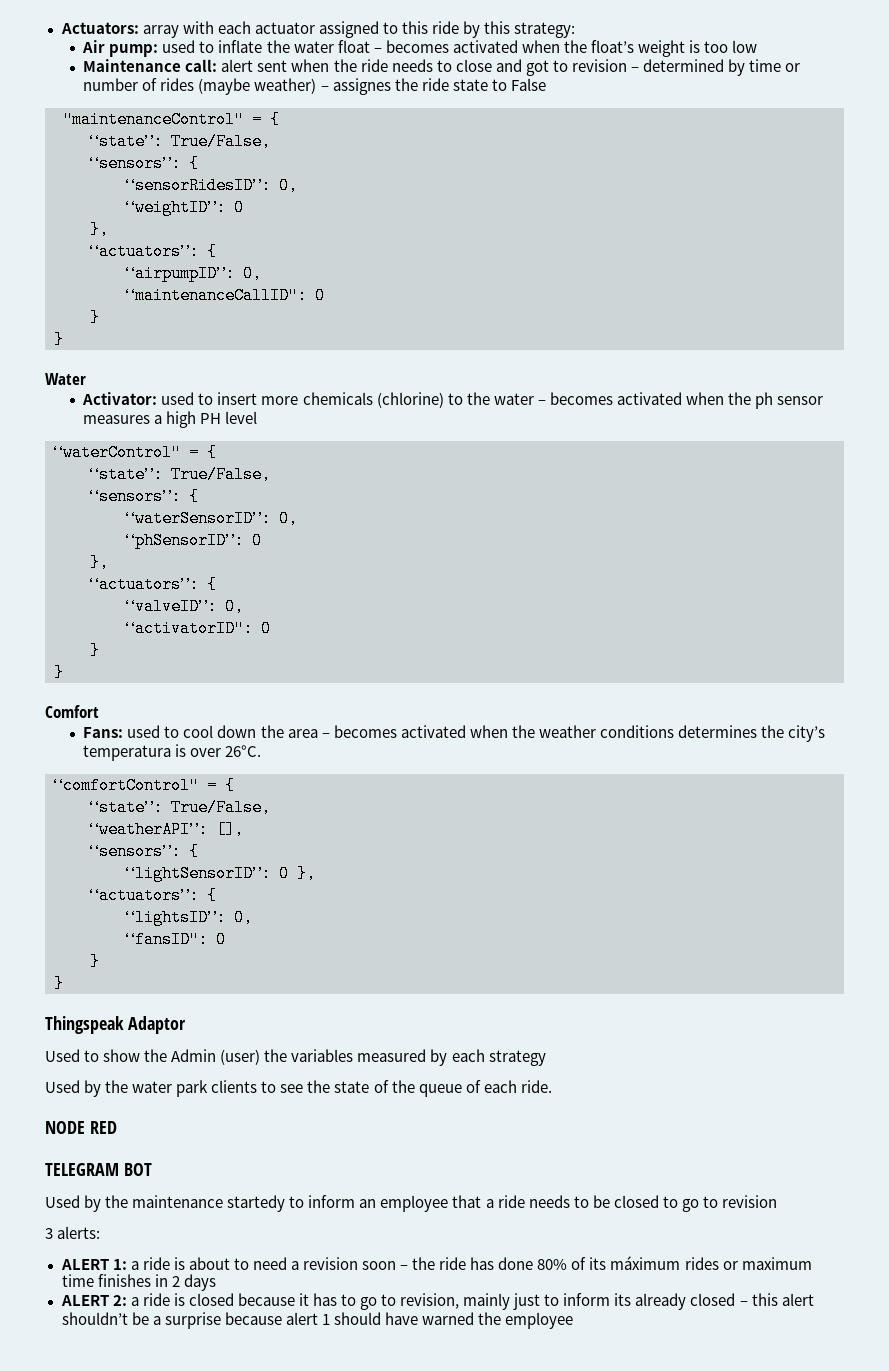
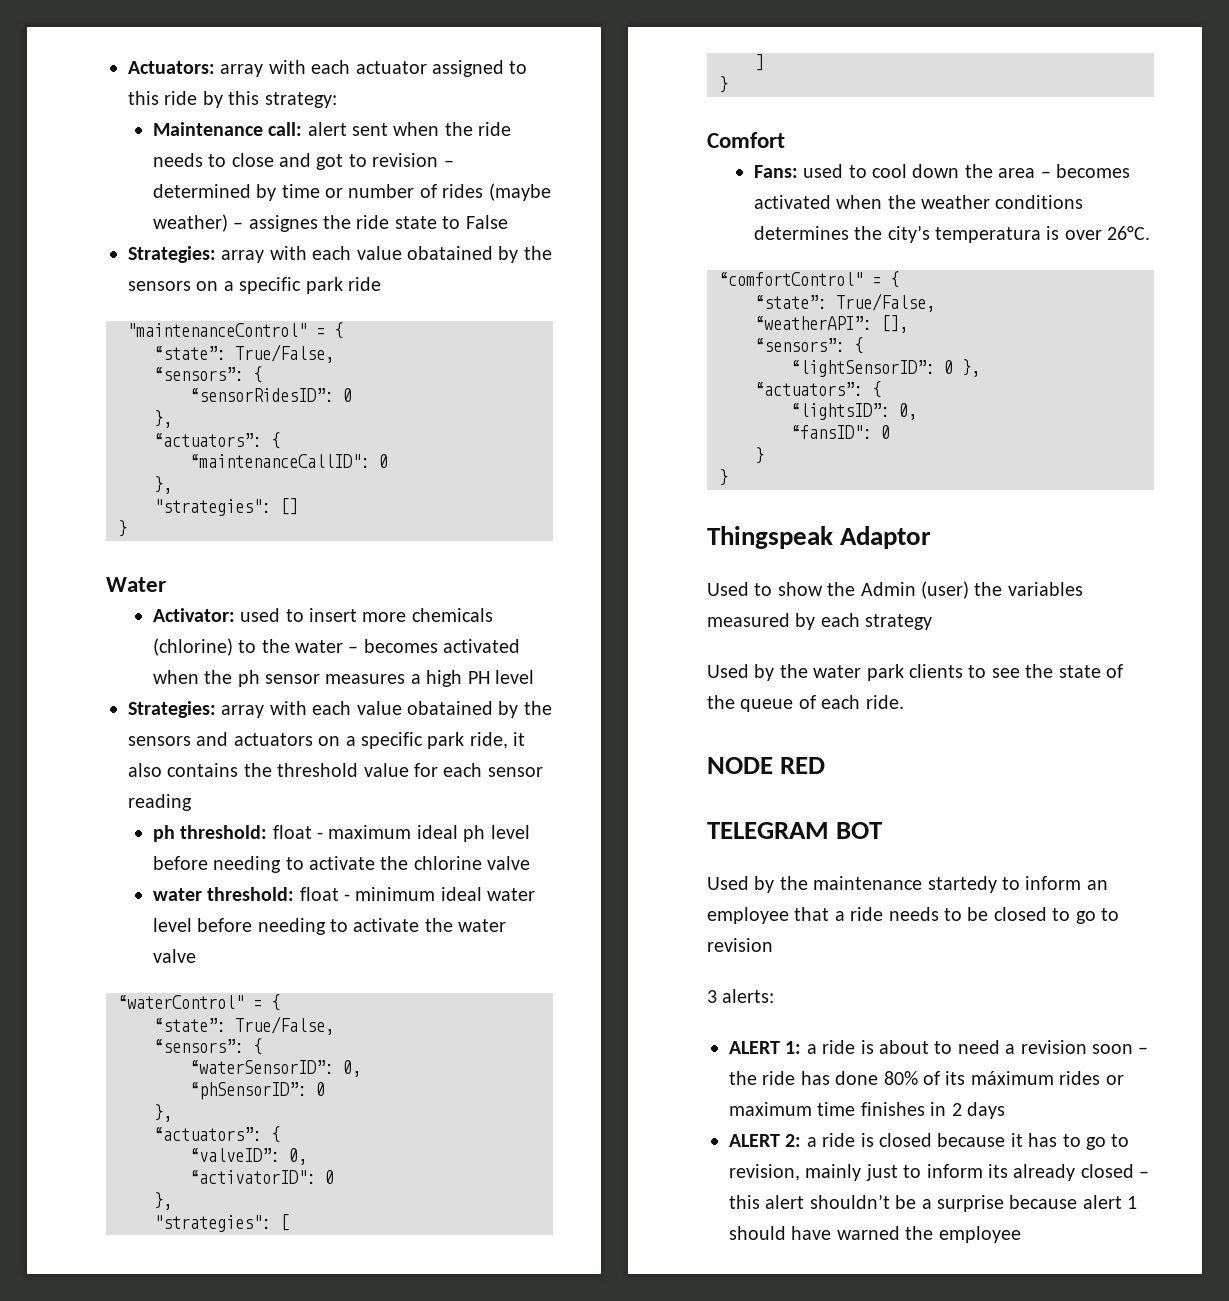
- Air pump: used to inflate the water float – becomes activated when the float’s weight is too low
+ Strategies: array with each value obatained by the sensors on a specific park ride
- “sensorRidesID”: 0,
- “weightID”: 0
+ “sensorRidesID”: 0
  },
  “actuators”: {
- “airpumpID”: 0,
  “maintenanceCallID": 0
- }
+ },
+ "strategies": []
+ Strategies: array with each value obatained by the sensors and actuators on a specific park ride, it also contains the threshold value for each sensor reading
+ ph threshold: float - maximum ideal ph level before needing to activate the chlorine valve
+ water threshold: float - minimum ideal water level before needing to activate the water valve
  “activatorID": 0
- }
+ },
+ "strategies": [
+ ]

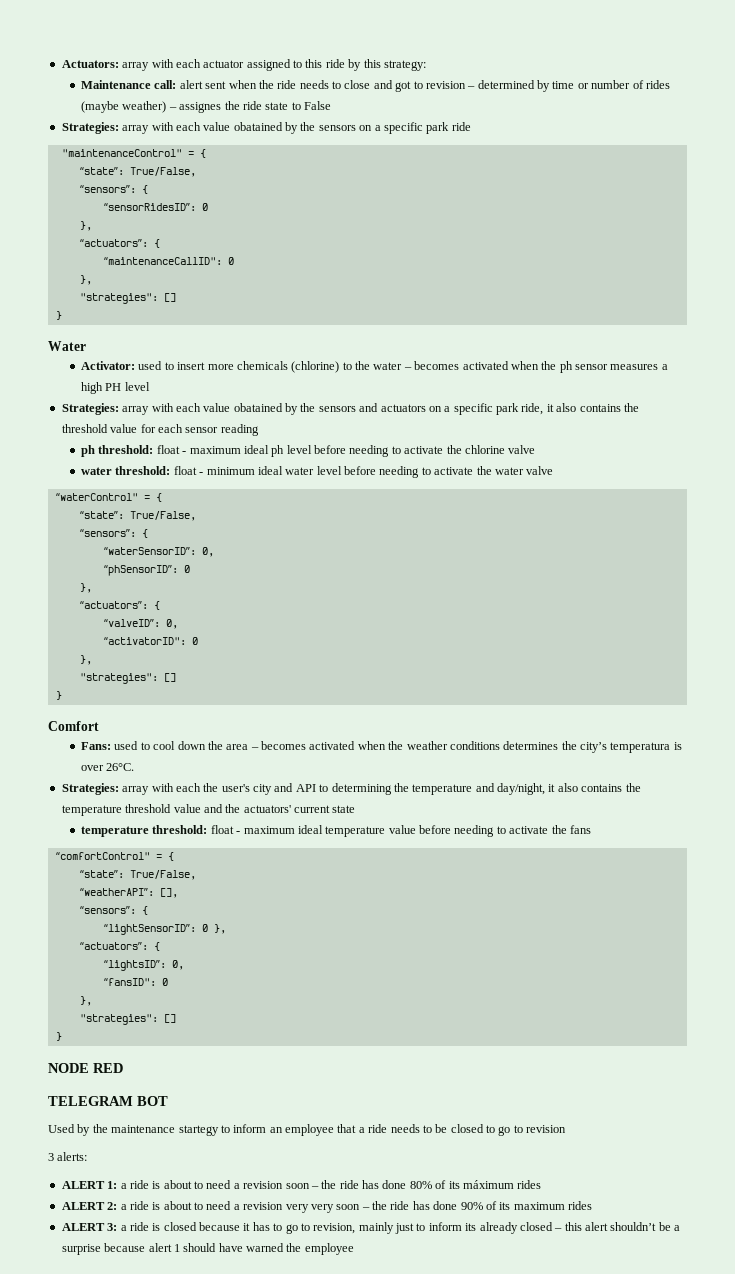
  “activatorID": 0
  },
- "strategies": [
- ]
+ "strategies": []
+ Strategies: array with each the user's city and API to determining the temperature and day/night, it also contains the temperature threshold value and the actuators' current state
+ temperature threshold: float - maximum ideal temperature value before needing to activate the fans
  “fansID": 0
+ },
+ "strategies": []
  }
- }
- Thingspeak Adaptor
- Used to show the Admin (user) the variables measured by each strategy
- Used by the water park clients to see the state of the queue of each ride.
- Used by the maintenance startedy to inform an employee that a ride needs to be closed to go to revision
+ Used by the maintenance startegy to inform an employee that a ride needs to be closed to go to revision
- ALERT 1: a ride is about to need a revision soon – the ride has done 80% of its máximum rides or maximum time finishes in 2 days
+ ALERT 1: a ride is about to need a revision soon – the ride has done 80% of its máximum rides
- ALERT 2: a ride is closed because it has to go to revision, mainly just to inform its already closed – this alert shouldn’t be a surprise because alert 1 should have warned the employee
+ ALERT 2: a ride is about to need a revision very very soon – the ride has done 90% of its maximum rides
+ ALERT 3: a ride is closed because it has to go to revision, mainly just to inform its already closed – this alert shouldn’t be a surprise because alert 1 should have warned the employee

